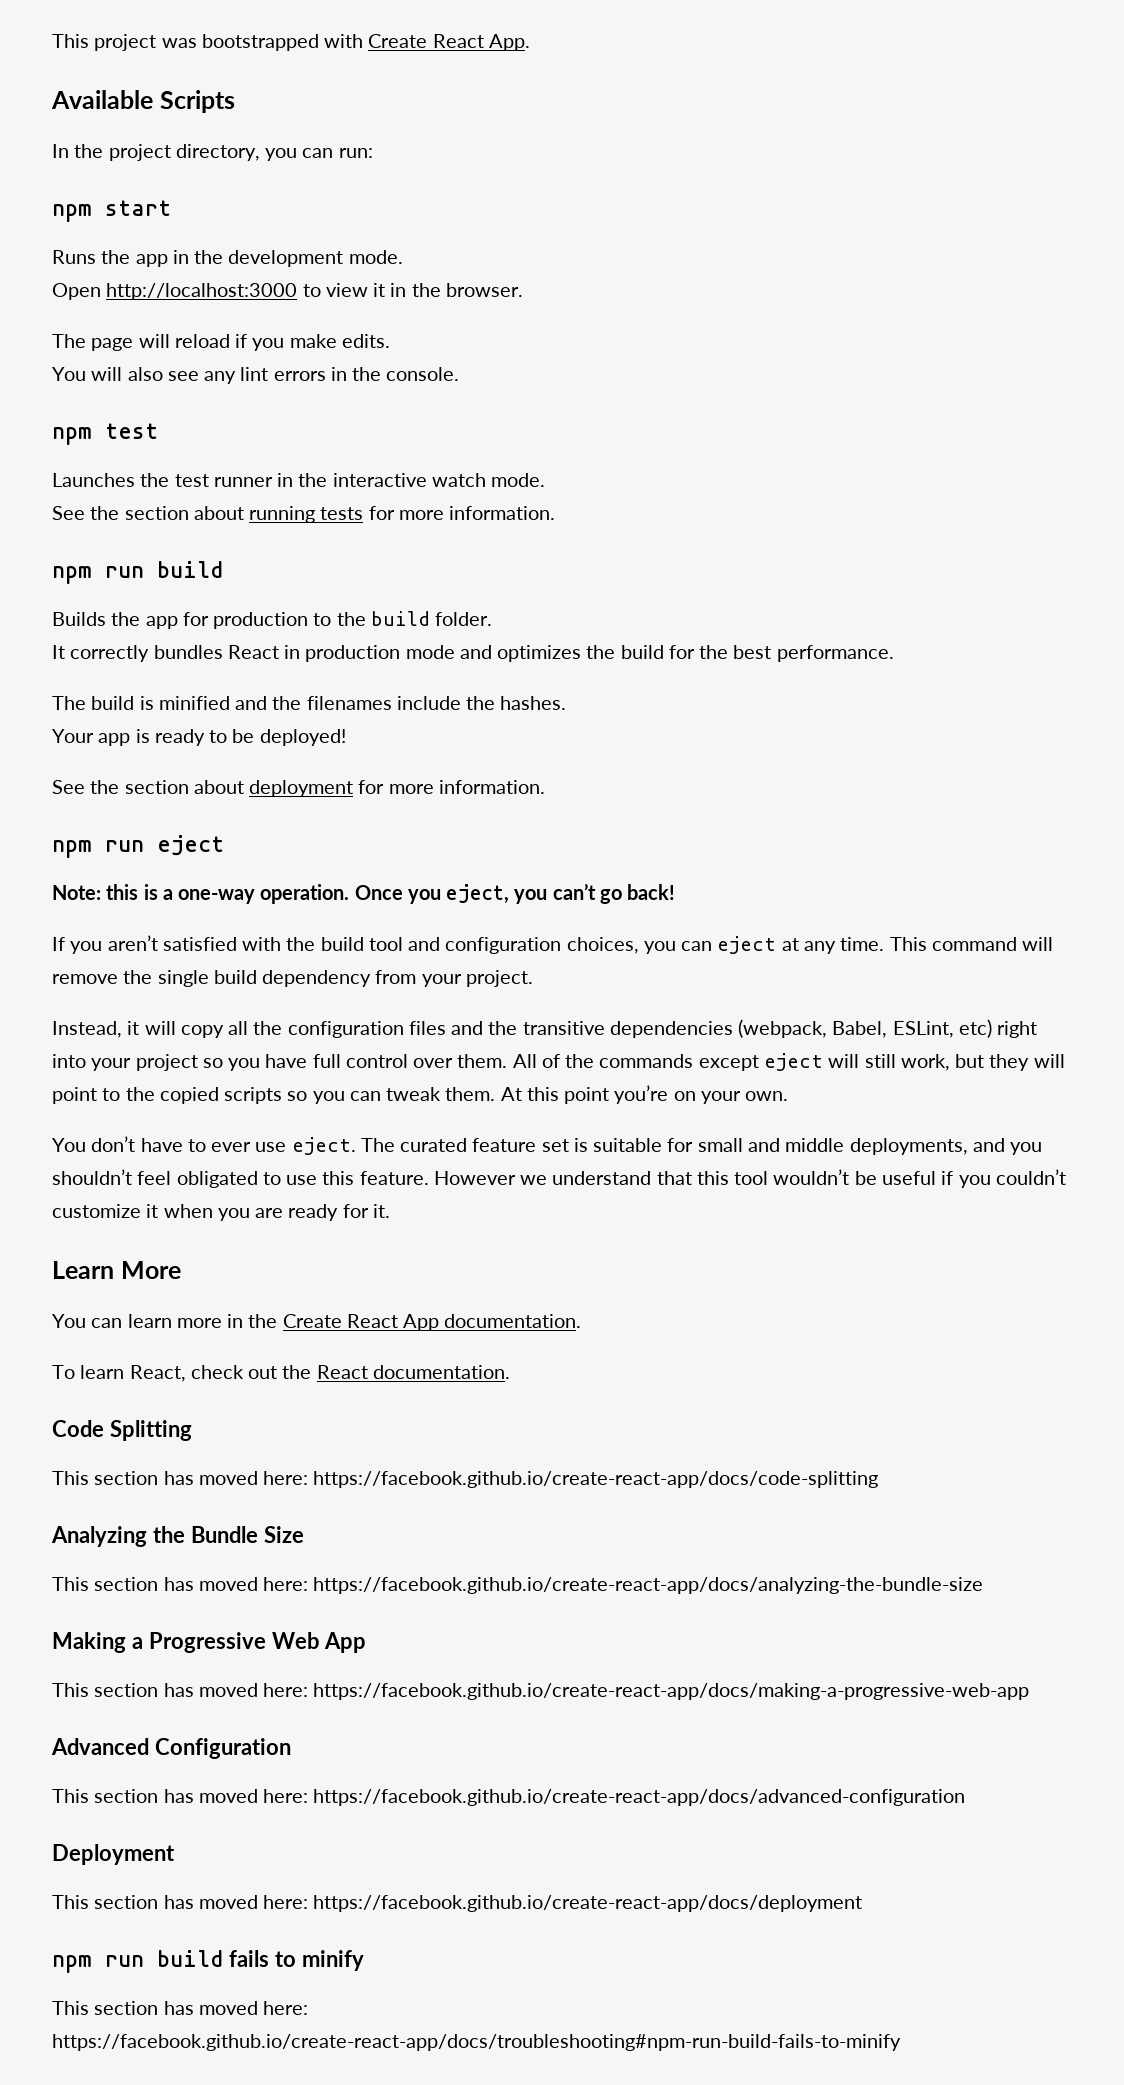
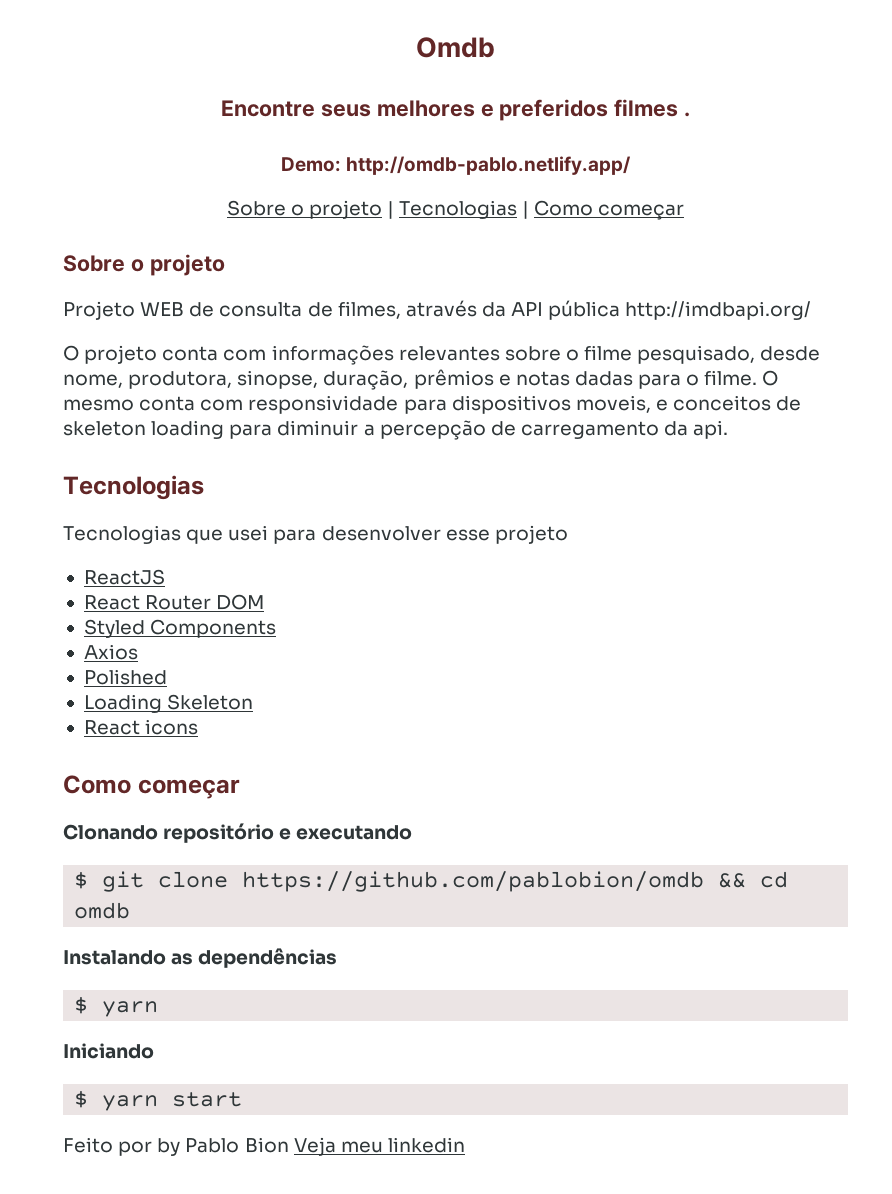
- This project was bootstrapped with Create React App.
- Available Scripts
- In the project directory, you can run:
- npm start
- Runs the app in the development mode.
- Open http://localhost:3000 to view it in the browser.
- The page will reload if you make edits.
- You will also see any lint errors in the console.
- npm test
- Launches the test runner in the interactive watch mode.
- See the section about running tests for more information.
- npm run build
- Builds the app for production to the build folder.
- It correctly bundles React in production mode and optimizes the build for the best performance.
- The build is minified and the filenames include the hashes.
- Your app is ready to be deployed!
- See the section about deployment for more information.
- npm run eject
- Note: this is a one-way operation. Once you eject, you can’t go back!
- If you aren’t satisfied with the build tool and configuration choices, you can eject at any time. This command will remove the single build dependency from your project.
- Instead, it will copy all the configuration files and the transitive dependencies (webpack, Babel, ESLint, etc) right into your project so you have full control over them. All of the commands except eject will still work, but they will point to the copied scripts so you can tweak them. At this point you’re on your own.
- You don’t have to ever use eject. The curated feature set is suitable for small and middle deployments, and you shouldn’t feel obligated to use this feature. However we understand that this tool wouldn’t be useful if you couldn’t customize it when you are ready for it.
- Learn More
- You can learn more in the Create React App documentation.
- To learn React, check out the React documentation.
- Code Splitting
- This section has moved here: https://facebook.github.io/create-react-app/docs/code-splitting
- Analyzing the Bundle Size
- This section has moved here: https://facebook.github.io/create-react-app/docs/analyzing-the-bundle-size
- Making a Progressive Web App
- This section has moved here: https://facebook.github.io/create-react-app/docs/making-a-progressive-web-app
- Advanced Configuration
- This section has moved here: https://facebook.github.io/create-react-app/docs/advanced-configuration
- Deployment
- This section has moved here: https://facebook.github.io/create-react-app/docs/deployment
- npm run build fails to minify
- This section has moved here: https://facebook.github.io/create-react-app/docs/troubleshooting#npm-run-build-fails-to-minify
+ Omdb
+ Encontre seus melhores e preferidos filmes .
+ Demo: http://omdb-pablo.netlify.app/
+ Sobre o projeto | Tecnologias | Como começar
+ Sobre o projeto
+ Projeto WEB de consulta de filmes, através da API pública http://imdbapi.org/
+ O projeto conta com informações relevantes sobre o filme pesquisado, desde nome, produtora, sinopse, duração, prêmios e notas dadas para o filme. O mesmo conta com responsividade para dispositivos moveis, e conceitos de skeleton loading para diminuir a percepção de carregamento da api.
+ Tecnologias
+ Tecnologias que usei para desenvolver esse projeto
+ ReactJS
+ React Router DOM
+ Styled Components
+ Axios
+ Polished
+ Loading Skeleton
+ React icons
+ Como começar
+ Clonando repositório e executando
+ $ git clone https://github.com/pablobion/omdb && cd omdb
+ Instalando as dependências
+ $ yarn
+ Iniciando
+ $ yarn start
+ Feito por by Pablo Bion Veja meu linkedin

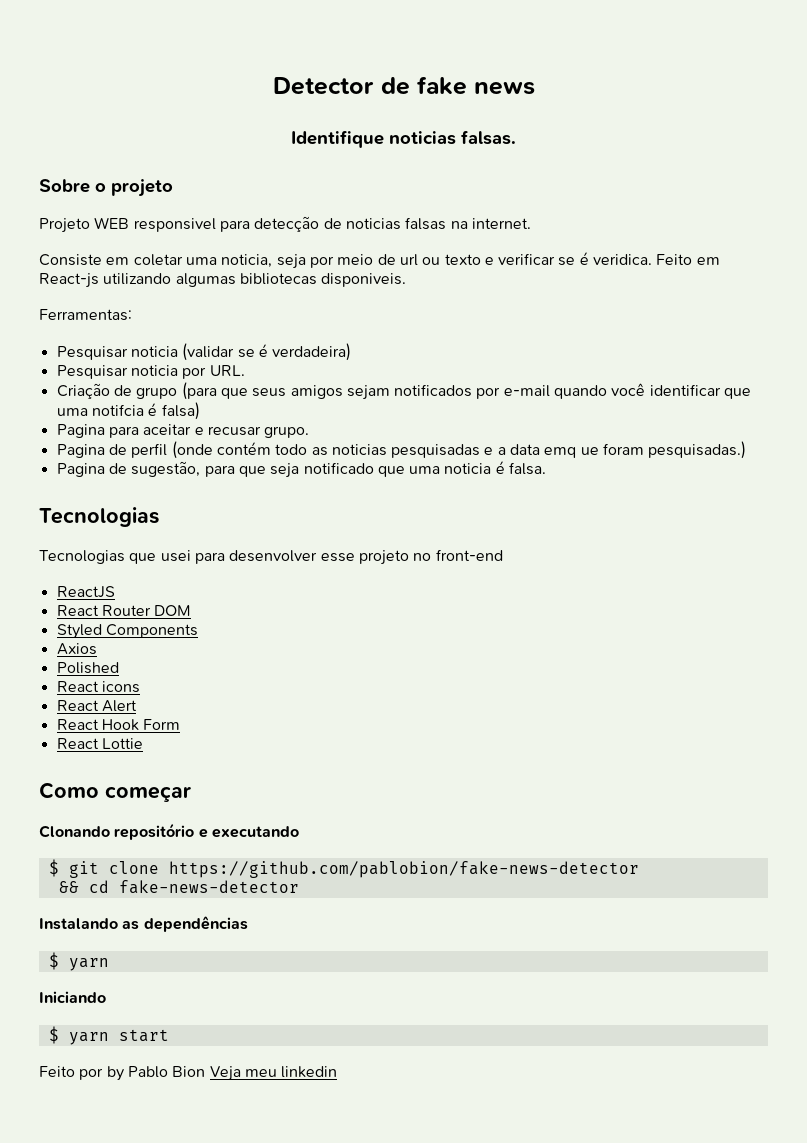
- Omdb
- Encontre seus melhores e preferidos filmes .
- Demo: http://omdb-pablo.netlify.app/
- Sobre o projeto | Tecnologias | Como começar
+ Detector de fake news
+ Identifique noticias falsas.
- Projeto WEB de consulta de filmes, através da API pública http://imdbapi.org/
- O projeto conta com informações relevantes sobre o filme pesquisado, desde nome, produtora, sinopse, duração, prêmios e notas dadas para o filme. O mesmo conta com responsividade para dispositivos moveis, e conceitos de skeleton loading para diminuir a percepção de carregamento da api.
+ Projeto WEB responsivel para detecção de noticias falsas na internet.
+ Consiste em coletar uma noticia, seja por meio de url ou texto e verificar se é veridica. Feito em React-js utilizando algumas bibliotecas disponiveis.
+ Ferramentas:
+ Pesquisar noticia (validar se é verdadeira)
+ Pesquisar noticia por URL.
+ Criação de grupo (para que seus amigos sejam notificados por e-mail quando você identificar que uma notifcia é falsa)
+ Pagina para aceitar e recusar grupo.
+ Pagina de perfil (onde contém todo as noticias pesquisadas e a data emq ue foram pesquisadas.)
+ Pagina de sugestão, para que seja notificado que uma noticia é falsa.
- Tecnologias que usei para desenvolver esse projeto
+ Tecnologias que usei para desenvolver esse projeto no front-end
- Loading Skeleton
  React icons
+ React Alert
+ React Hook Form
+ React Lottie
- $ git clone https://github.com/pablobion/omdb && cd omdb
+ $ git clone https://github.com/pablobion/fake-news-detector
+ && cd fake-news-detector

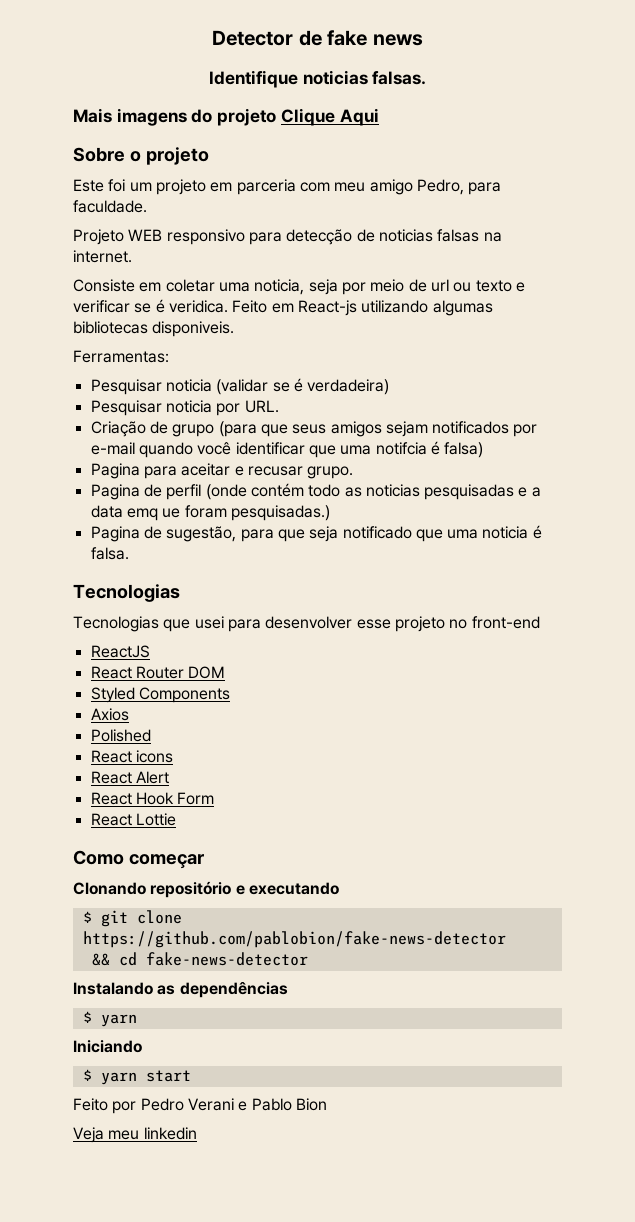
+ Mais imagens do projeto Clique Aqui
  Sobre o projeto
+ Este foi um projeto em parceria com meu amigo Pedro, para faculdade.
- Projeto WEB responsivel para detecção de noticias falsas na internet.
+ Projeto WEB responsivo para detecção de noticias falsas na internet.
- Feito por by Pablo Bion Veja meu linkedin
+ Feito por Pedro Verani e Pablo Bion
+ Veja meu linkedin

